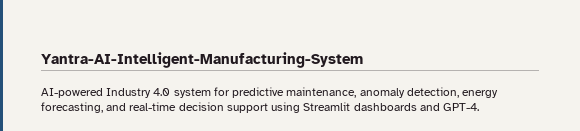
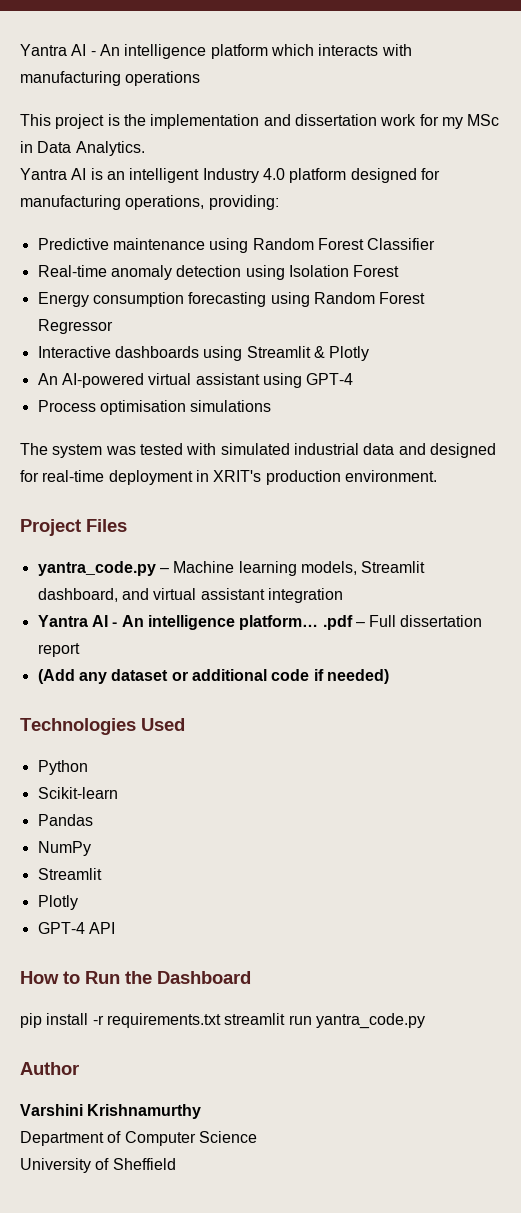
- Yantra-AI-Intelligent-Manufacturing-System
- AI-powered Industry 4.0 system for predictive maintenance, anomaly detection, energy forecasting, and real-time decision support using Streamlit dashboards and GPT-4.
+ Yantra AI - An intelligence platform which interacts with manufacturing operations
+ This project is the implementation and dissertation work for my MSc in Data Analytics.
+ Yantra AI is an intelligent Industry 4.0 platform designed for manufacturing operations, providing:
+ Predictive maintenance using Random Forest Classifier
+ Real-time anomaly detection using Isolation Forest
+ Energy consumption forecasting using Random Forest Regressor
+ Interactive dashboards using Streamlit & Plotly
+ An AI-powered virtual assistant using GPT-4
+ Process optimisation simulations
+ The system was tested with simulated industrial data and designed for real-time deployment in XRIT's production environment.
+ Project Files
+ yantra_code.py – Machine learning models, Streamlit dashboard, and virtual assistant integration
+ Yantra AI - An intelligence platform… .pdf – Full dissertation report
+ (Add any dataset or additional code if needed)
+ Technologies Used
+ Python
+ Scikit-learn
+ Pandas
+ NumPy
+ Streamlit
+ Plotly
+ GPT-4 API
+ How to Run the Dashboard
+ pip install -r requirements.txt streamlit run yantra_code.py
+ Author
+ Varshini Krishnamurthy
+ Department of Computer Science
+ University of Sheffield

